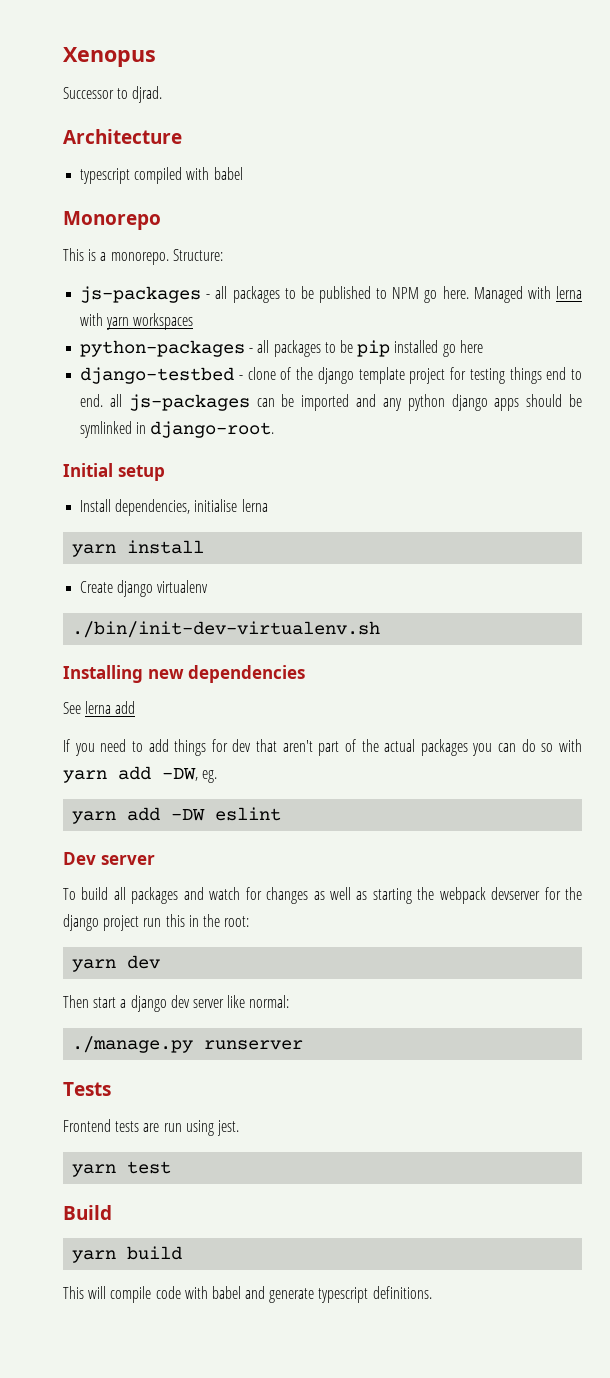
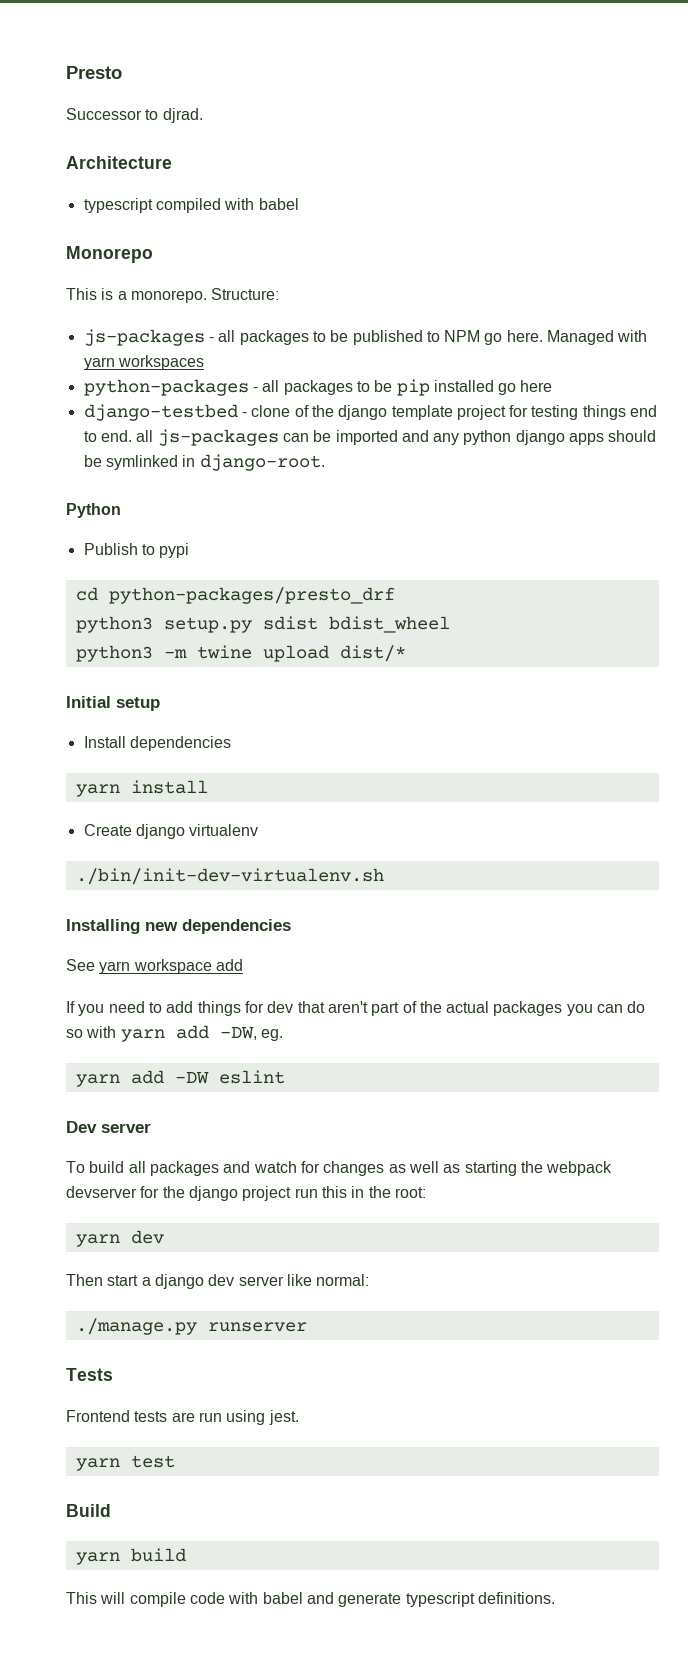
- Xenopus
+ Presto
- Managed with lerna with yarn workspaces
+ Managed with yarn workspaces
+ Python
+ Publish to pypi
+ cd python-packages/presto_drf
+ python3 setup.py sdist bdist_wheel
+ python3 -m twine upload dist/*
- Install dependencies, initialise lerna
+ Install dependencies
- See lerna add
+ See yarn workspace add

